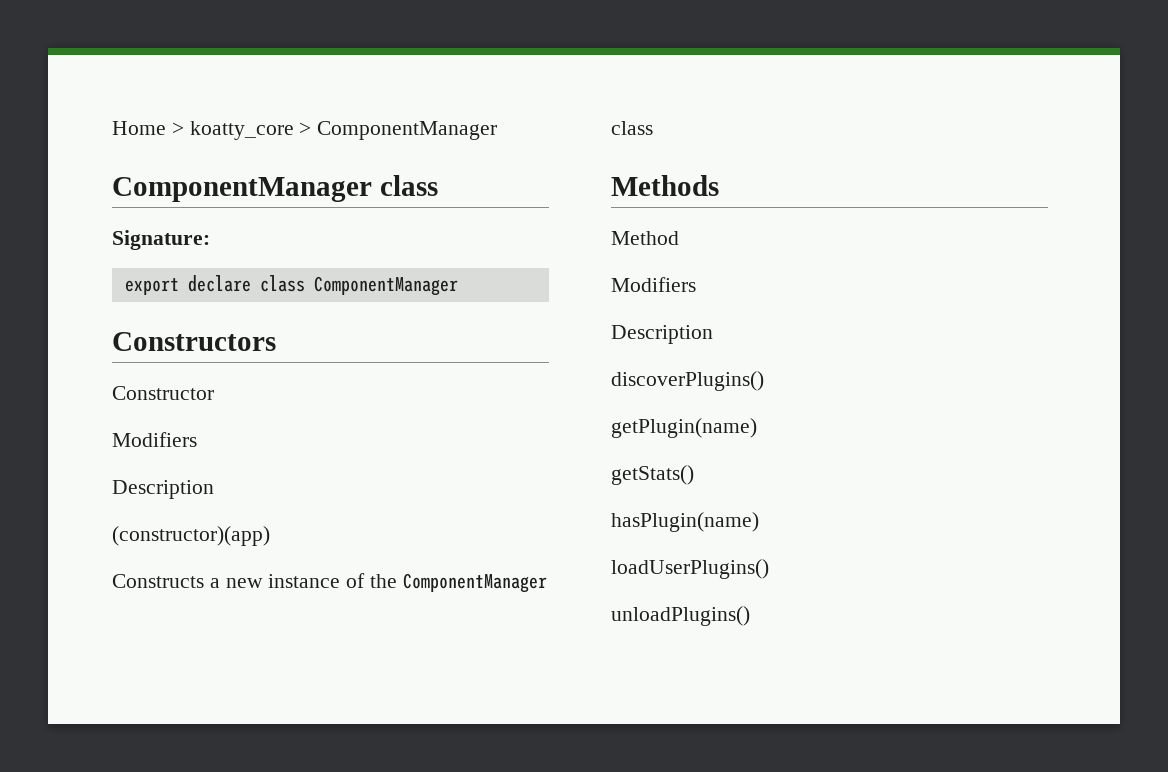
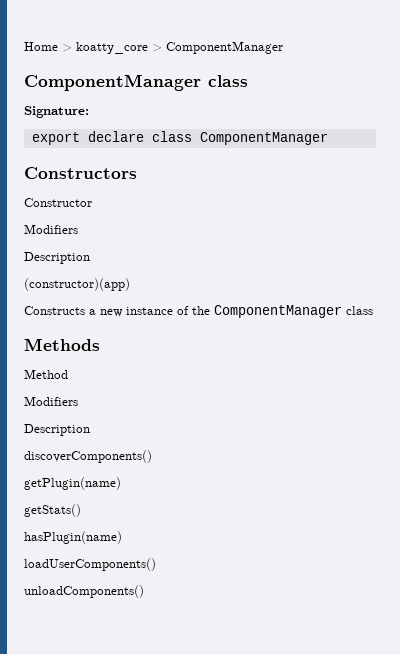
- discoverPlugins()
+ discoverComponents()
- loadUserPlugins()
- unloadPlugins()
+ loadUserComponents()
+ unloadComponents()

